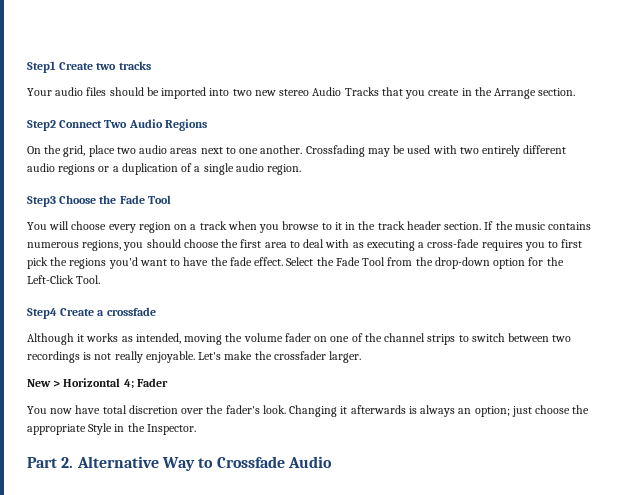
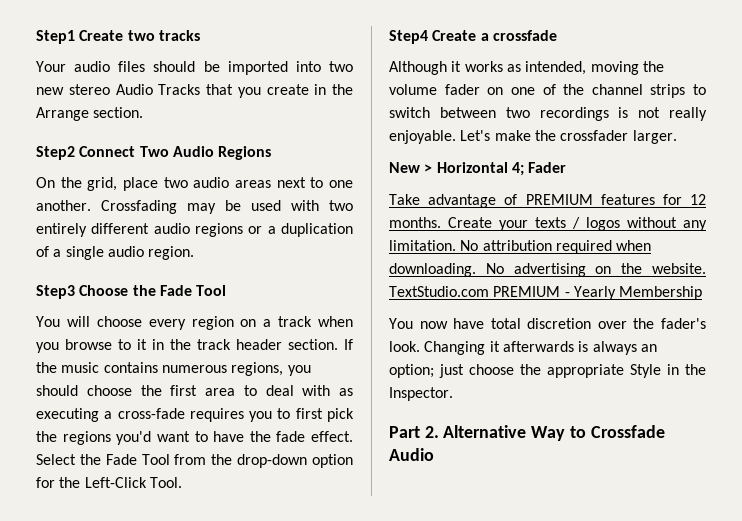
+ Take advantage of PREMIUM features for 12 months. Create your texts / logos without any limitation. No attribution required when downloading. No advertising on the website. TextStudio.com PREMIUM - Yearly Membership

